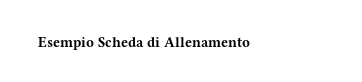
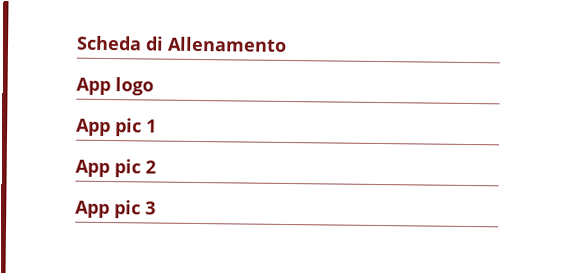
- Esempio Scheda di Allenamento
+ Scheda di Allenamento
+ App logo
+ App pic 1
+ App pic 2
+ App pic 3

